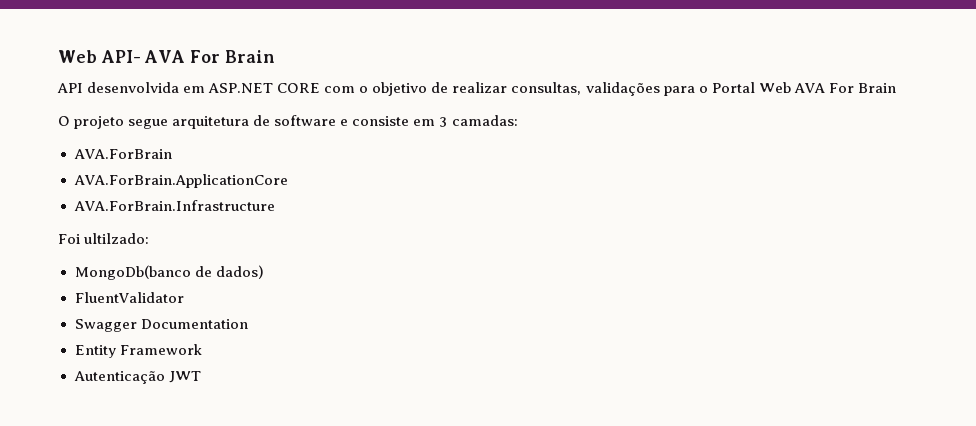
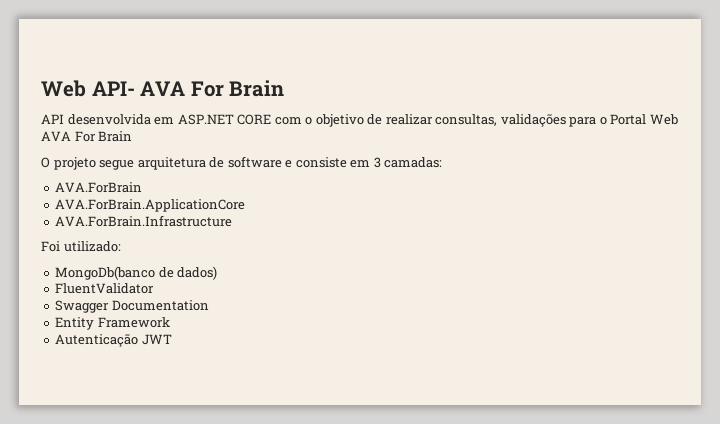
- Foi ultilzado:
+ Foi utilizado:

